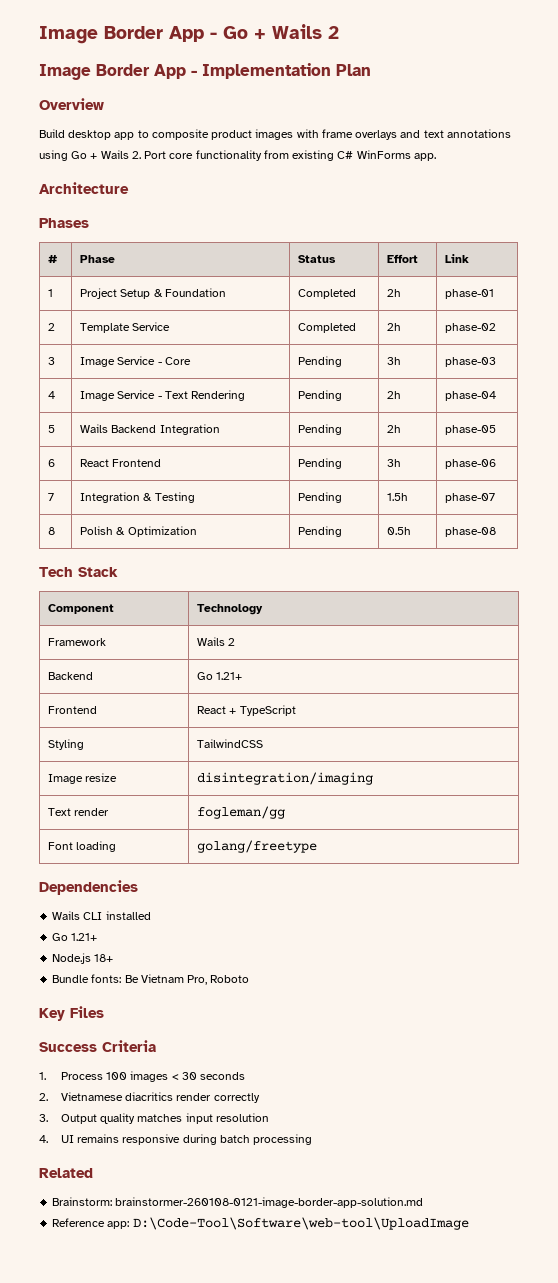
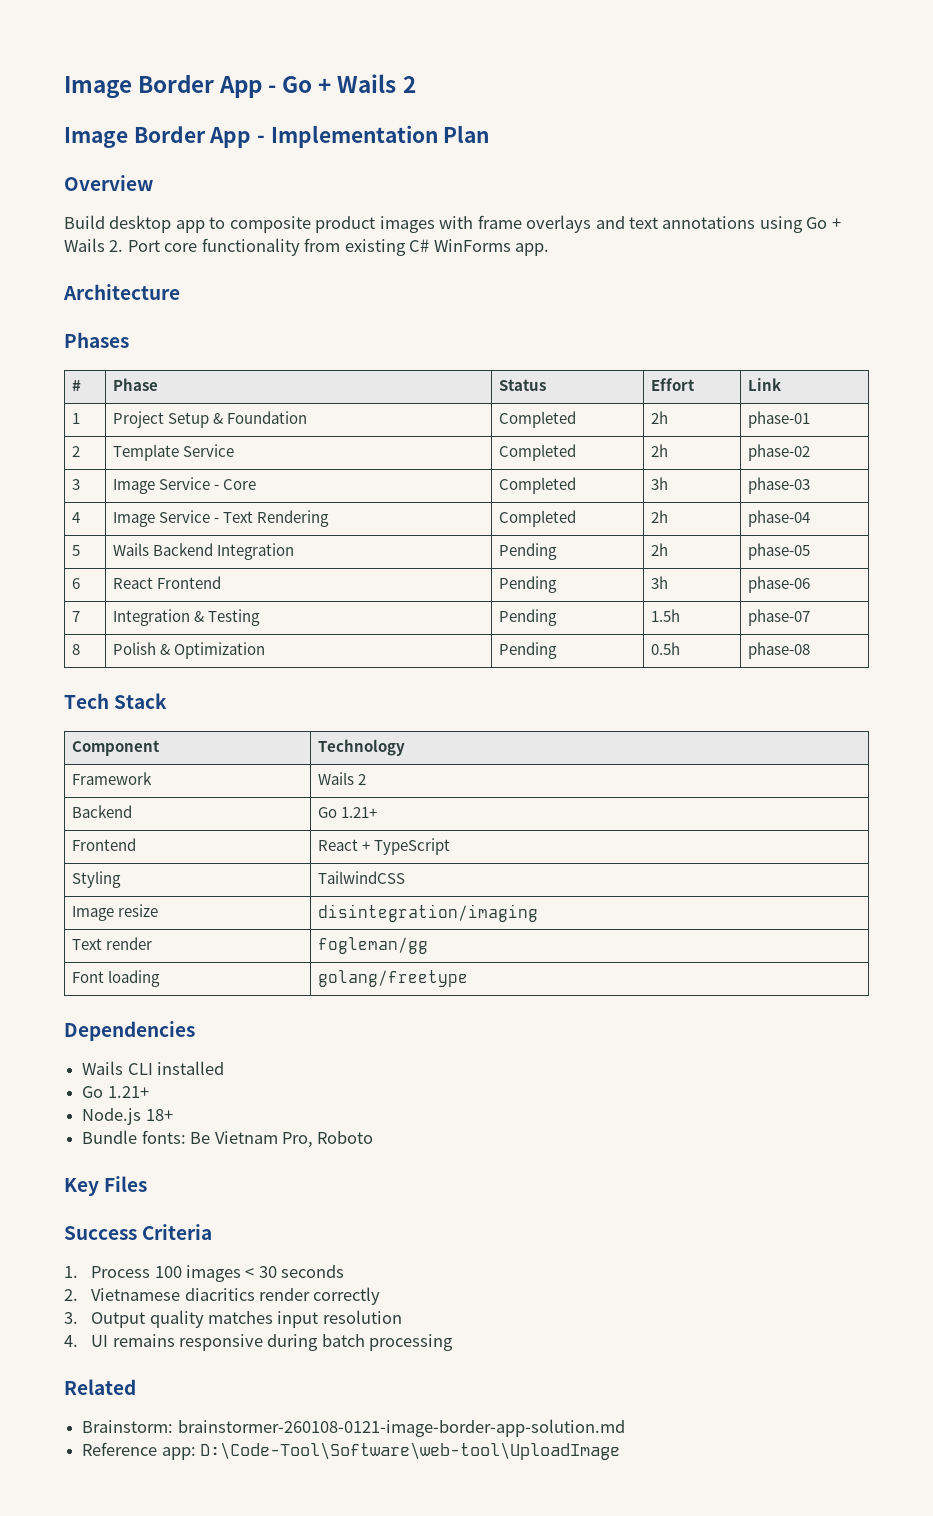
- 3 | Image Service - Core | Pending | 3h | phase-03
+ 3 | Image Service - Core | Completed | 3h | phase-03
- 4 | Image Service - Text Rendering | Pending | 2h | phase-04
+ 4 | Image Service - Text Rendering | Completed | 2h | phase-04

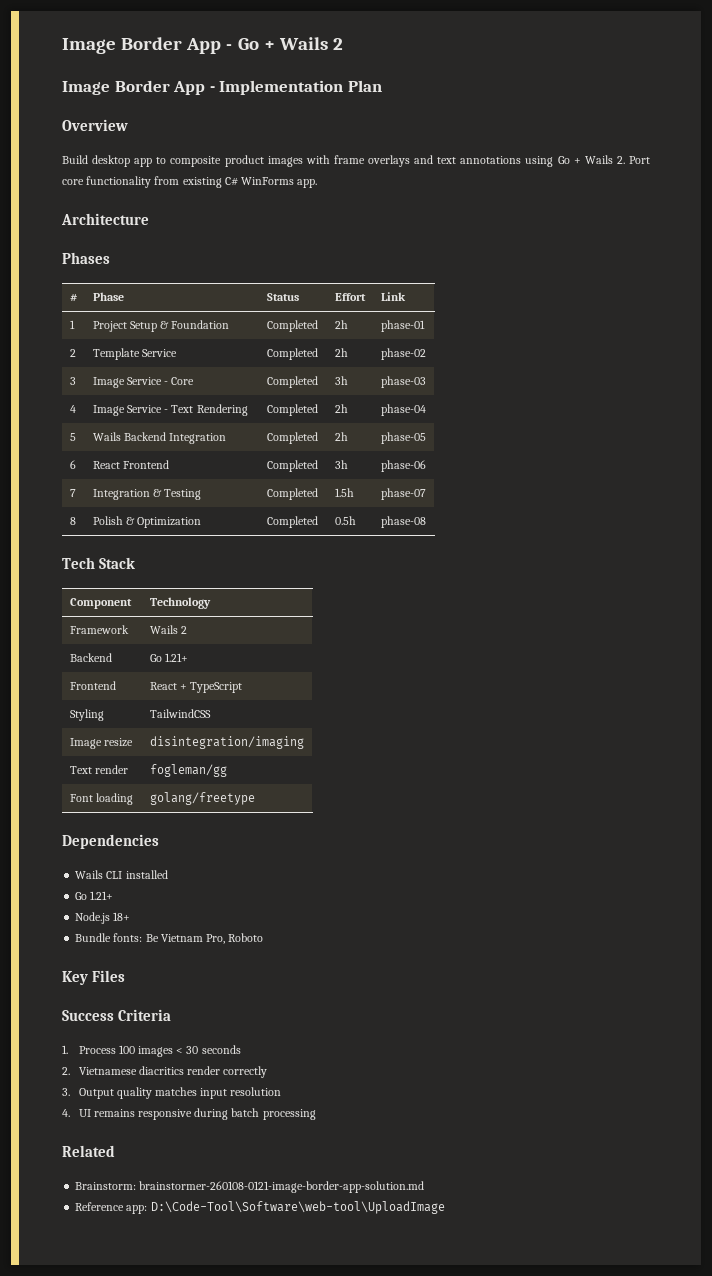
- 5 | Wails Backend Integration | Pending | 2h | phase-05
+ 5 | Wails Backend Integration | Completed | 2h | phase-05
- 6 | React Frontend | Pending | 3h | phase-06
+ 6 | React Frontend | Completed | 3h | phase-06
- 7 | Integration & Testing | Pending | 1.5h | phase-07
+ 7 | Integration & Testing | Completed | 1.5h | phase-07
- 8 | Polish & Optimization | Pending | 0.5h | phase-08
+ 8 | Polish & Optimization | Completed | 0.5h | phase-08

